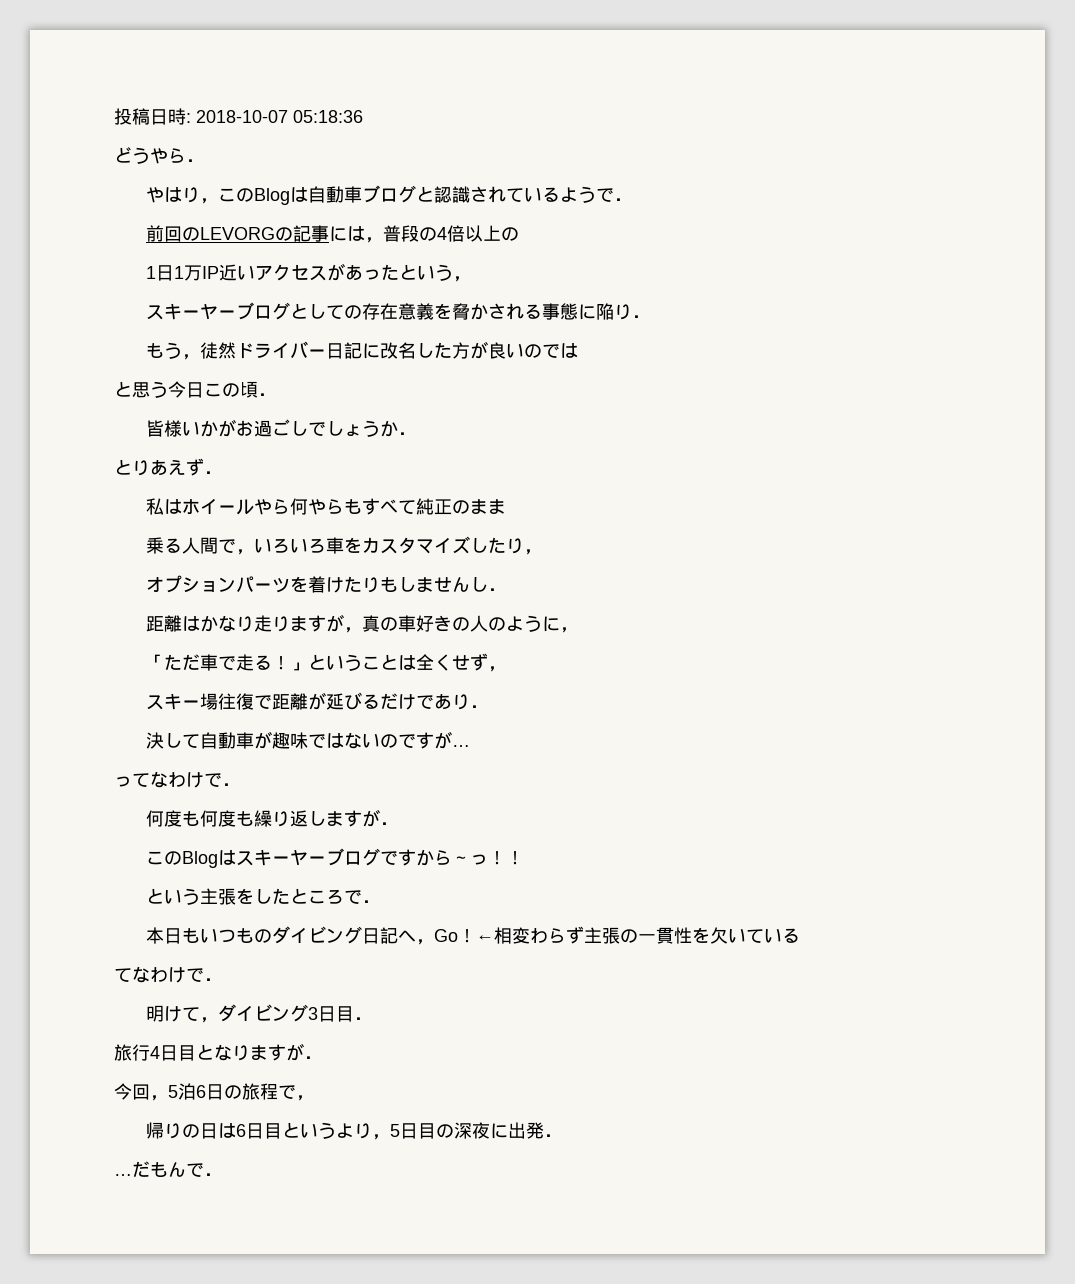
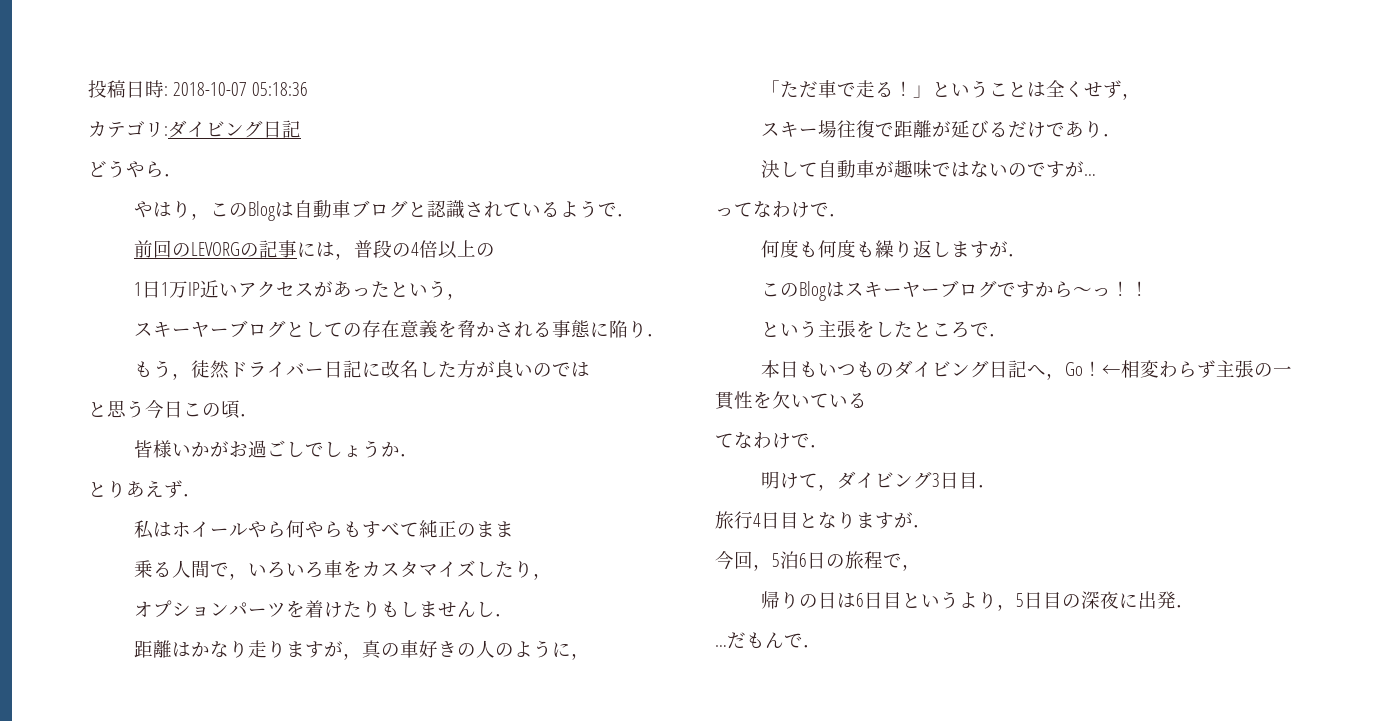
+ カテゴリ:ダイビング日記

